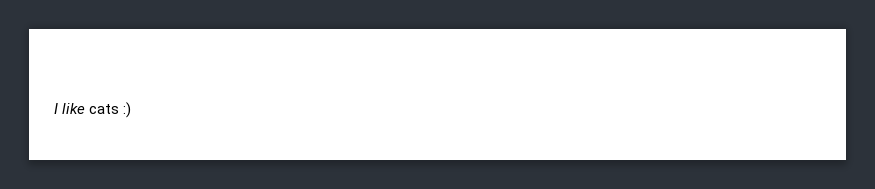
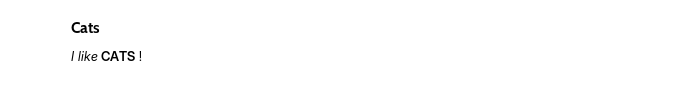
+ Cats
- I like cats :)
+ I like CATS !

